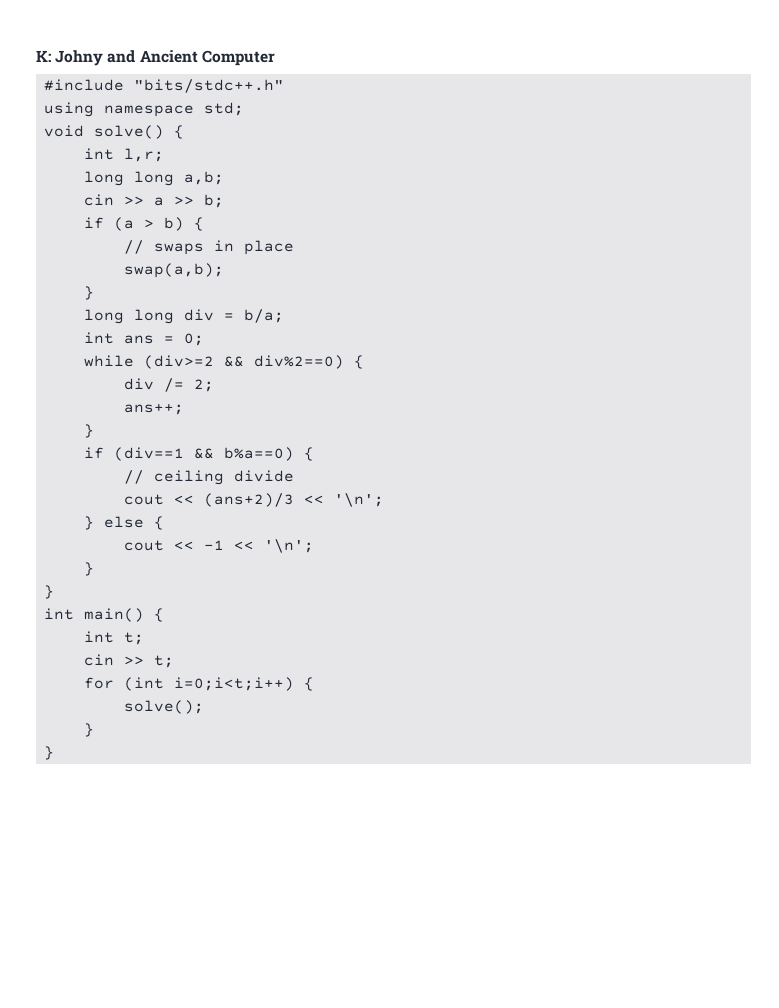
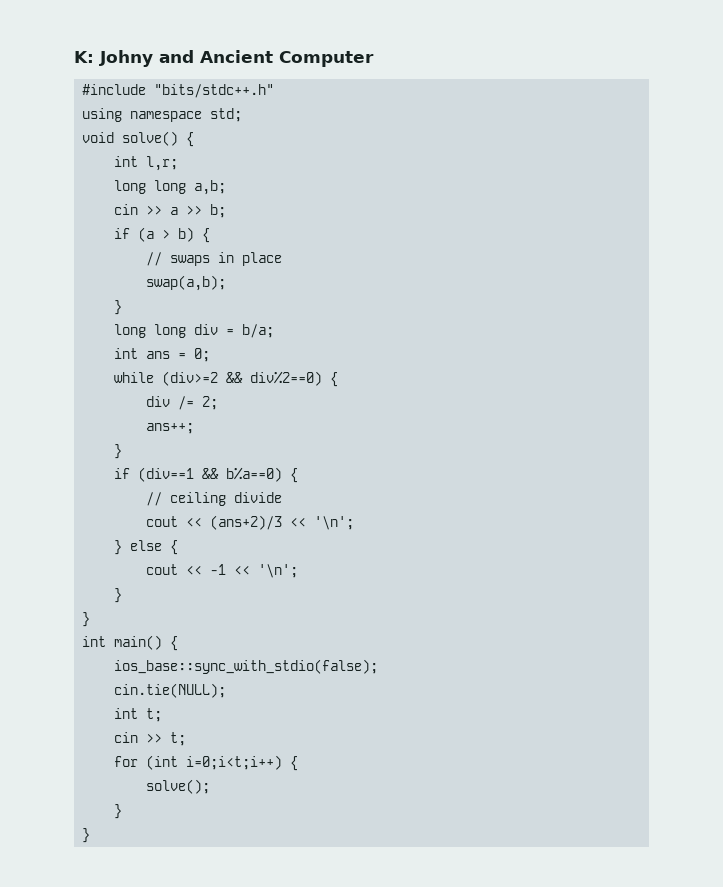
+ ios_base::sync_with_stdio(false);
+ cin.tie(NULL);

